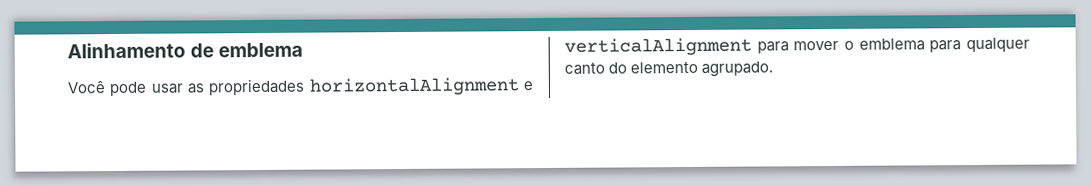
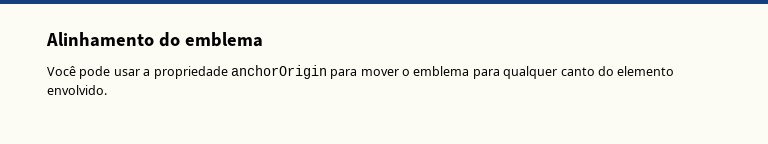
- Alinhamento de emblema
+ Alinhamento do emblema
- Você pode usar as propriedades horizontalAlignment e verticalAlignment para mover o emblema para qualquer canto do elemento agrupado.
+ Você pode usar a propriedade anchorOrigin para mover o emblema para qualquer canto do elemento envolvido.

